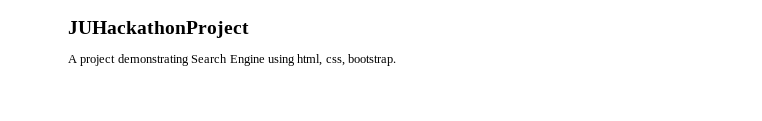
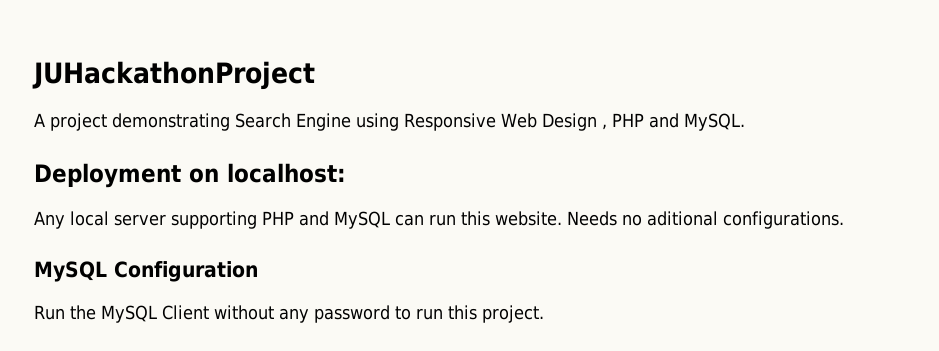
- A project demonstrating Search Engine using html, css, bootstrap.
+ A project demonstrating Search Engine using Responsive Web Design , PHP and MySQL.
+ Deployment on localhost:
+ Any local server supporting PHP and MySQL can run this website. Needs no aditional configurations.
+ MySQL Configuration
+ Run the MySQL Client without any password to run this project.

